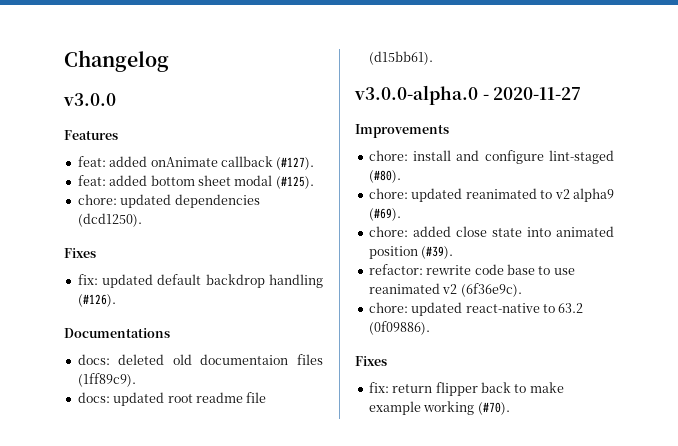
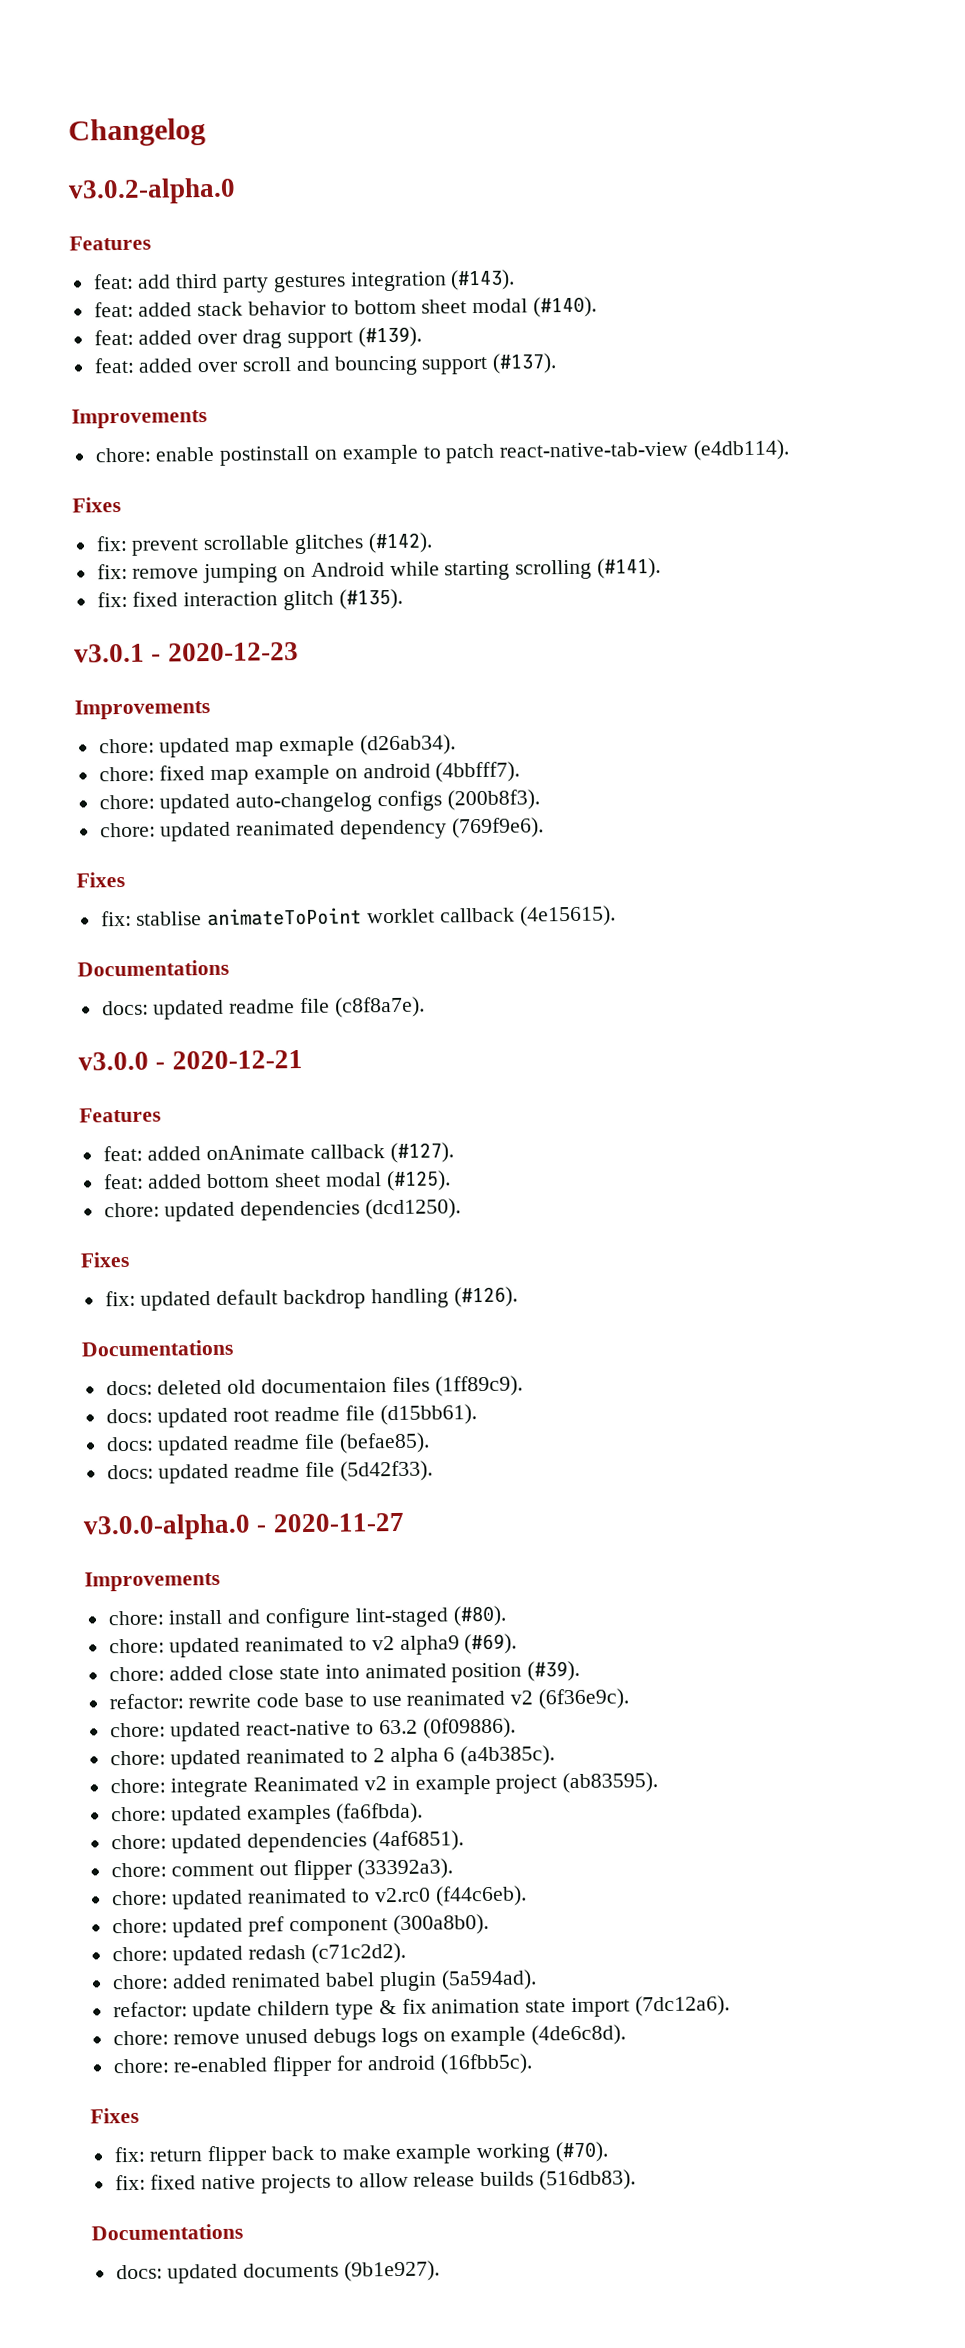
+ v3.0.2-alpha.0
+ Features
+ feat: add third party gestures integration (#143).
+ feat: added stack behavior to bottom sheet modal (#140).
+ feat: added over drag support (#139).
+ feat: added over scroll and bouncing support (#137).
+ Improvements
+ chore: enable postinstall on example to patch react-native-tab-view (e4db114).
+ Fixes
+ fix: prevent scrollable glitches (#142).
+ fix: remove jumping on Android while starting scrolling (#141).
+ fix: fixed interaction glitch (#135).
+ v3.0.1 - 2020-12-23
+ Improvements
+ chore: updated map exmaple (d26ab34).
+ chore: fixed map example on android (4bbfff7).
+ chore: updated auto-changelog configs (200b8f3).
+ chore: updated reanimated dependency (769f9e6).
+ Fixes
+ fix: stablise animateToPoint worklet callback (4e15615).
+ Documentations
+ docs: updated readme file (c8f8a7e).
- v3.0.0
+ v3.0.0 - 2020-12-21
+ docs: updated readme file (befae85).
+ docs: updated readme file (5d42f33).
+ chore: updated reanimated to 2 alpha 6 (a4b385c).
+ chore: integrate Reanimated v2 in example project (ab83595).
+ chore: updated examples (fa6fbda).
+ chore: updated dependencies (4af6851).
+ chore: comment out flipper (33392a3).
+ chore: updated reanimated to v2.rc0 (f44c6eb).
+ chore: updated pref component (300a8b0).
+ chore: updated redash (c71c2d2).
+ chore: added renimated babel plugin (5a594ad).
+ refactor: update childern type & fix animation state import (7dc12a6).
+ chore: remove unused debugs logs on example (4de6c8d).
+ chore: re-enabled flipper for android (16fbb5c).
+ fix: fixed native projects to allow release builds (516db83).
+ Documentations
+ docs: updated documents (9b1e927).

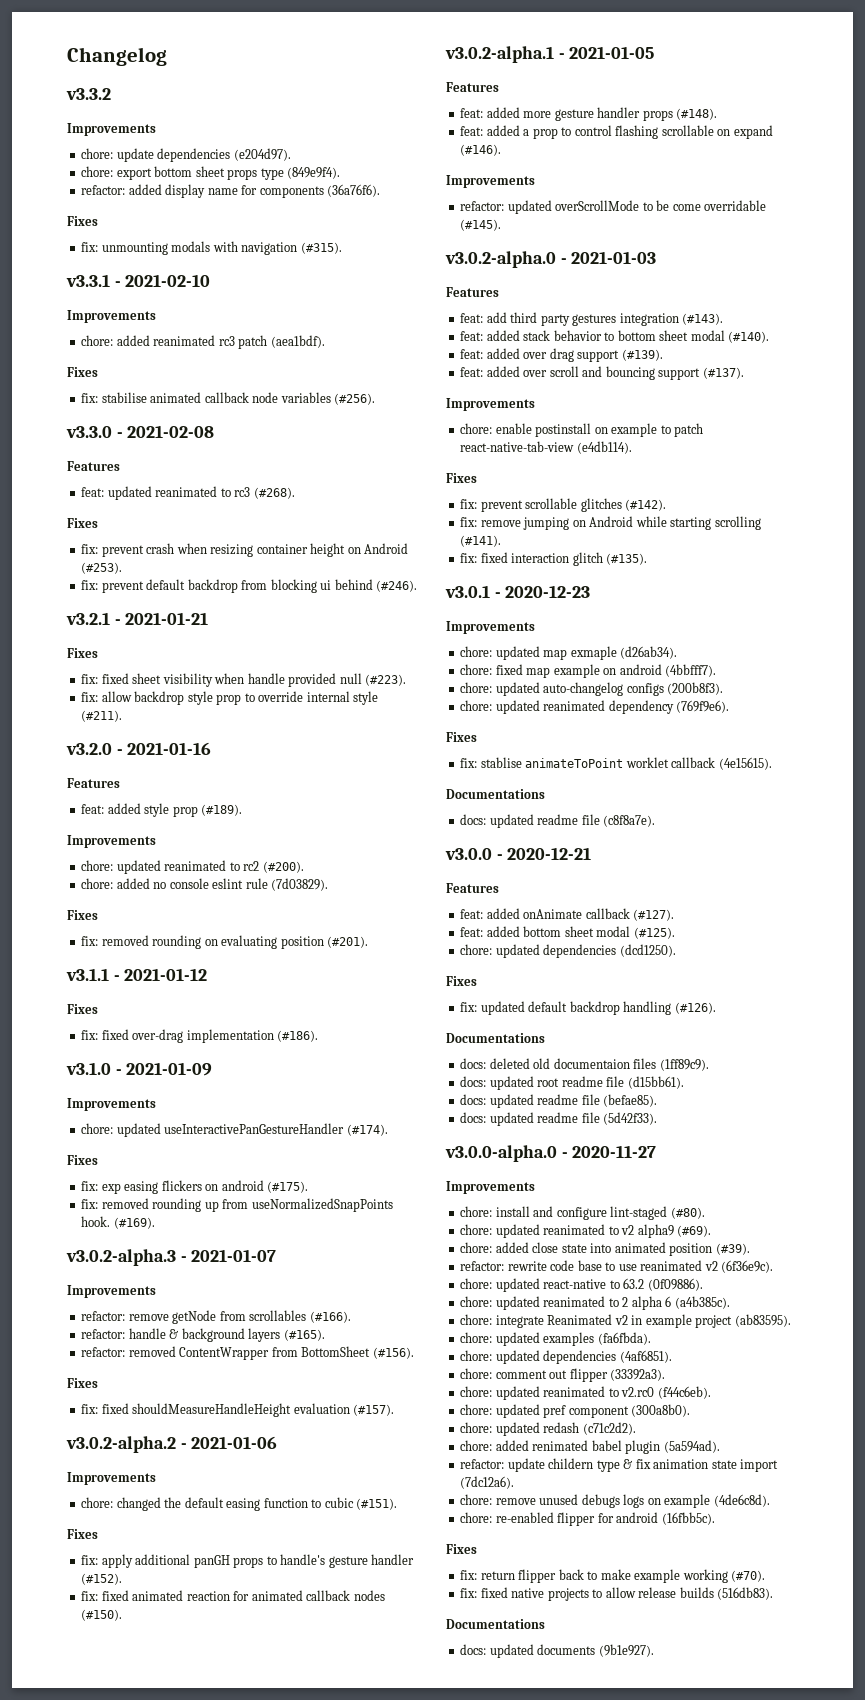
+ v3.3.2
+ Improvements
+ chore: update dependencies (e204d97).
+ chore: export bottom sheet props type (849e9f4).
+ refactor: added display name for components (36a76f6).
+ Fixes
+ fix: unmounting modals with navigation (#315).
+ v3.3.1 - 2021-02-10
+ Improvements
+ chore: added reanimated rc3 patch (aea1bdf).
+ Fixes
+ fix: stabilise animated callback node variables (#256).
+ v3.3.0 - 2021-02-08
+ Features
+ feat: updated reanimated to rc3 (#268).
+ Fixes
+ fix: prevent crash when resizing container height on Android (#253).
+ fix: prevent default backdrop from blocking ui behind (#246).
+ v3.2.1 - 2021-01-21
+ Fixes
+ fix: fixed sheet visibility when handle provided null (#223).
+ fix: allow backdrop style prop to override internal style (#211).
+ v3.2.0 - 2021-01-16
+ Features
+ feat: added style prop (#189).
+ Improvements
+ chore: updated reanimated to rc2 (#200).
+ chore: added no console eslint rule (7d03829).
+ Fixes
+ fix: removed rounding on evaluating position (#201).
+ v3.1.1 - 2021-01-12
+ Fixes
+ fix: fixed over-drag implementation (#186).
+ v3.1.0 - 2021-01-09
+ Improvements
+ chore: updated useInteractivePanGestureHandler (#174).
+ Fixes
+ fix: exp easing flickers on android (#175).
+ fix: removed rounding up from useNormalizedSnapPoints hook. (#169).
+ v3.0.2-alpha.3 - 2021-01-07
+ Improvements
+ refactor: remove getNode from scrollables (#166).
+ refactor: handle & background layers (#165).
+ refactor: removed ContentWrapper from BottomSheet (#156).
+ Fixes
+ fix: fixed shouldMeasureHandleHeight evaluation (#157).
+ v3.0.2-alpha.2 - 2021-01-06
+ Improvements
+ chore: changed the default easing function to cubic (#151).
+ Fixes
+ fix: apply additional panGH props to handle's gesture handler (#152).
+ fix: fixed animated reaction for animated callback nodes (#150).
+ v3.0.2-alpha.1 - 2021-01-05
+ Features
+ feat: added more gesture handler props (#148).
+ feat: added a prop to control flashing scrollable on expand (#146).
+ Improvements
+ refactor: updated overScrollMode to be come overridable (#145).
- v3.0.2-alpha.0
+ v3.0.2-alpha.0 - 2021-01-03

